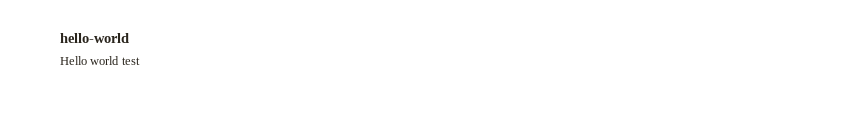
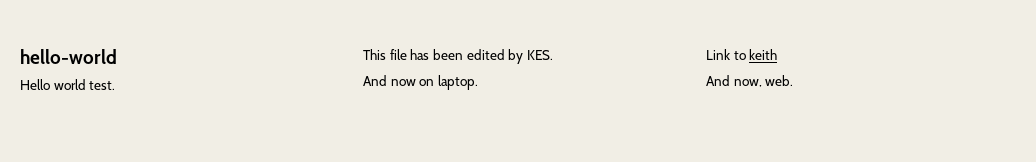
- Hello world test
+ Hello world test.
+ This file has been edited by KES.
+ And now on laptop.
+ Link to keith
+ And now, web.

